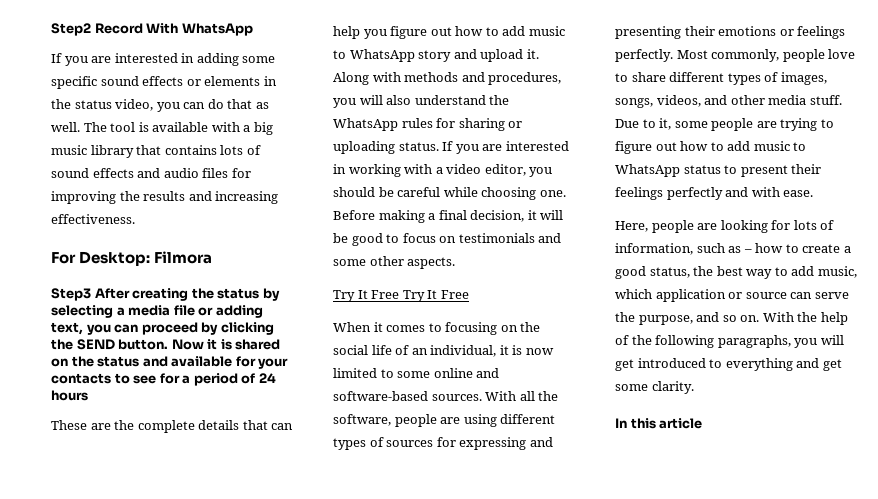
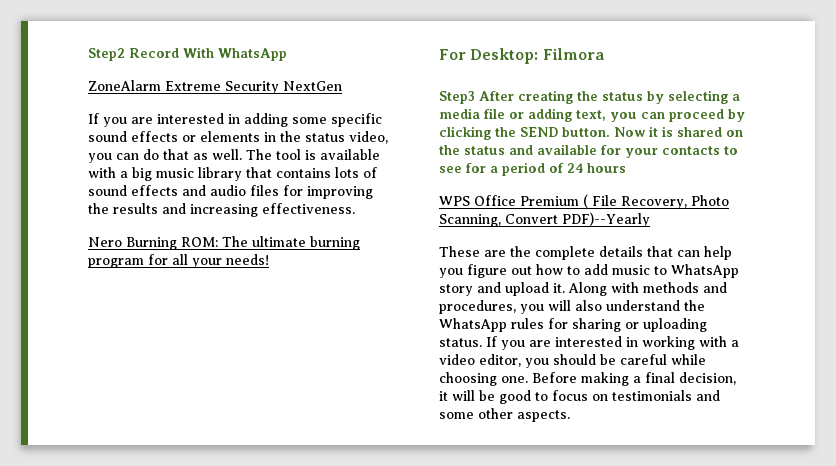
+ ZoneAlarm Extreme Security NextGen
+ Nero Burning ROM: The ultimate burning program for all your needs!
+ WPS Office Premium ( File Recovery, Photo Scanning, Convert PDF)--Yearly
- Try It Free Try It Free
- When it comes to focusing on the social life of an individual, it is now limited to some online and software-based sources. With all the software, people are using different types of sources for expressing and presenting their emotions or feelings perfectly. Most commonly, people love to share different types of images, songs, videos, and other media stuff. Due to it, some people are trying to figure out how to add music to WhatsApp status to present their feelings perfectly and with ease.
- Here, people are looking for lots of information, such as – how to create a good status, the best way to add music, which application or source can serve the purpose, and so on. With the help of the following paragraphs, you will get introduced to everything and get some clarity.
- In this article

